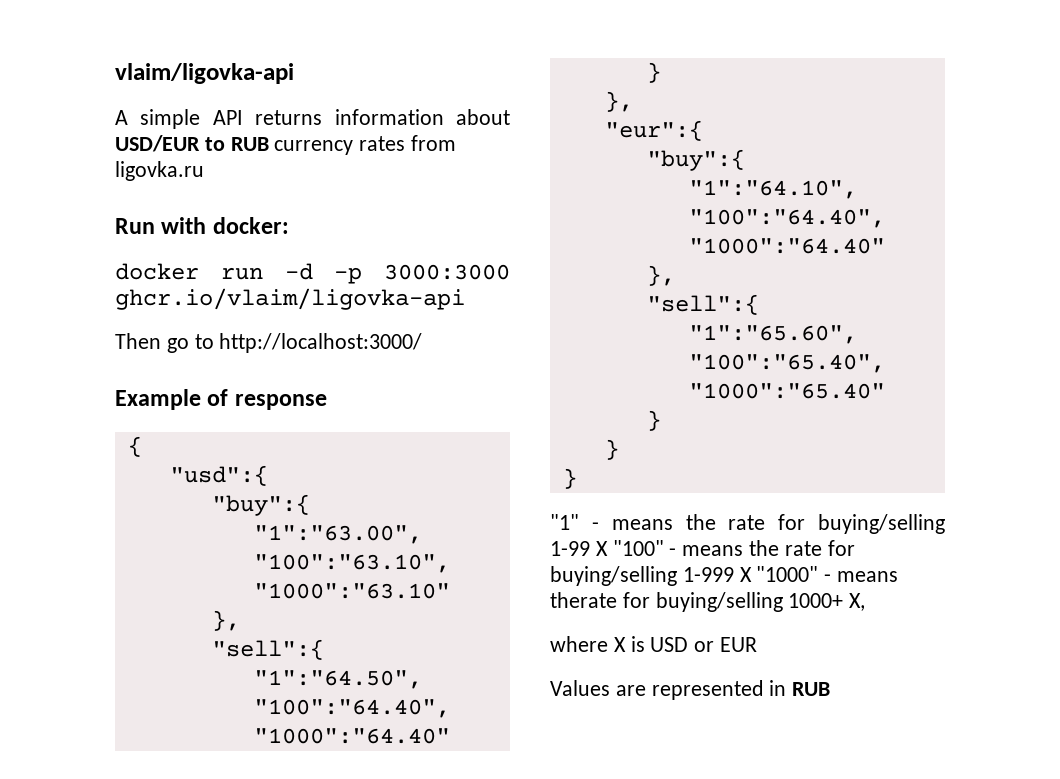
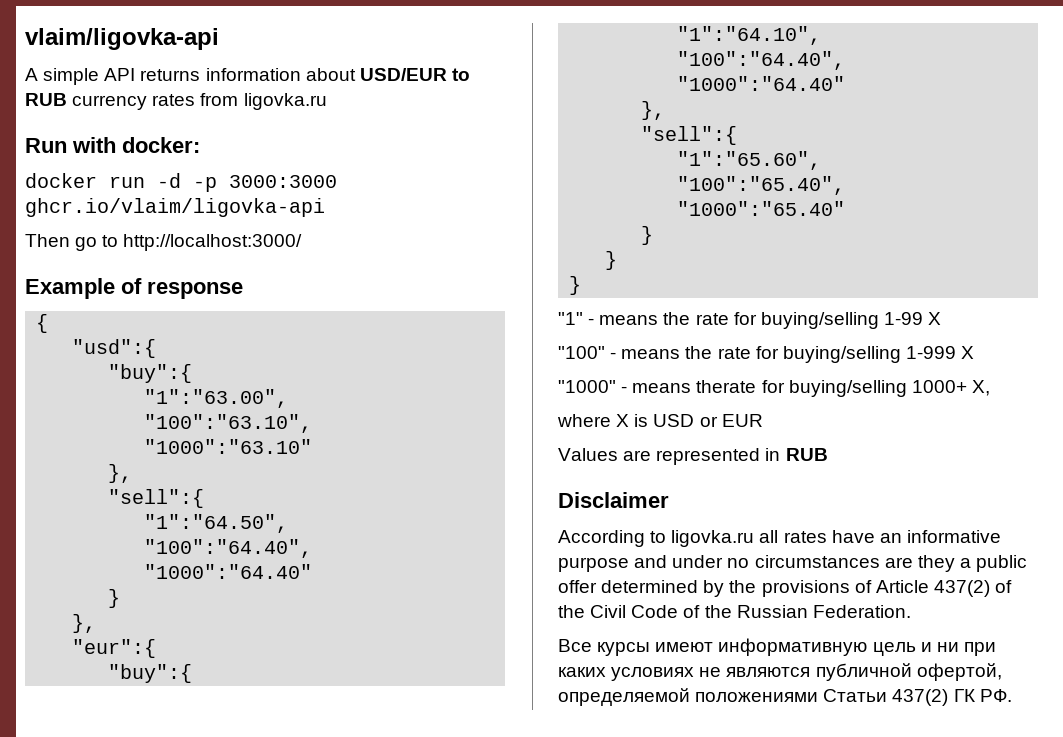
- "1" - means the rate for buying/selling 1-99 X "100" - means the rate for buying/selling 1-999 X "1000" - means therate for buying/selling 1000+ X,
+ "1" - means the rate for buying/selling 1-99 X
+ "100" - means the rate for buying/selling 1-999 X
+ "1000" - means therate for buying/selling 1000+ X,
+ Disclaimer
+ According to ligovka.ru all rates have an informative purpose and under no circumstances are they a public offer determined by the provisions of Article 437(2) of the Civil Code of the Russian Federation.
+ Все курсы имеют информативную цель и ни при каких условиях не являются публичной офертой, определяемой положениями Статьи 437(2) ГК РФ.

